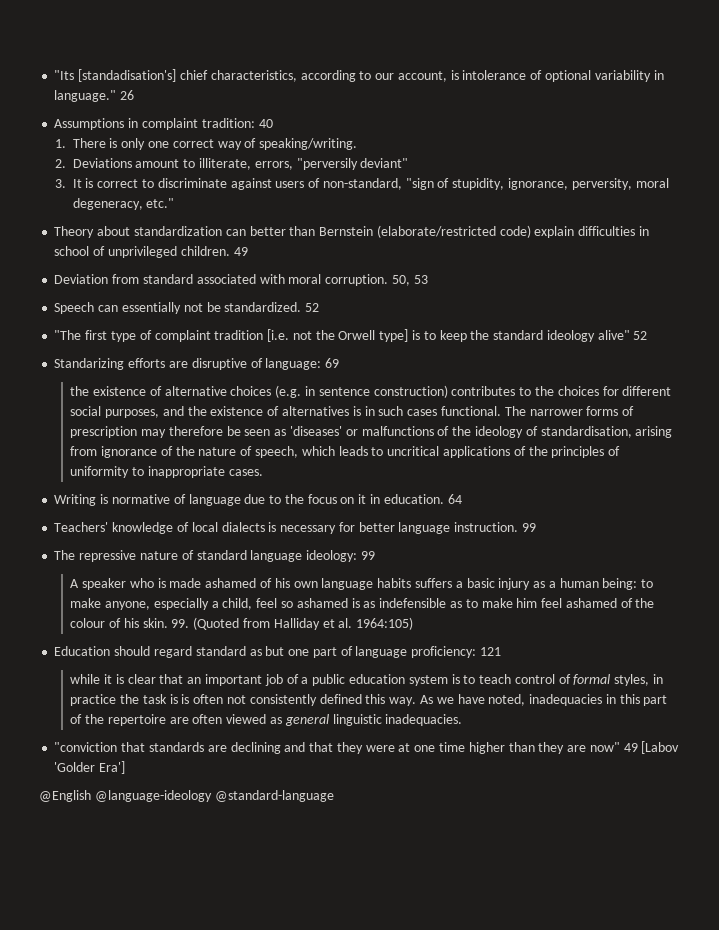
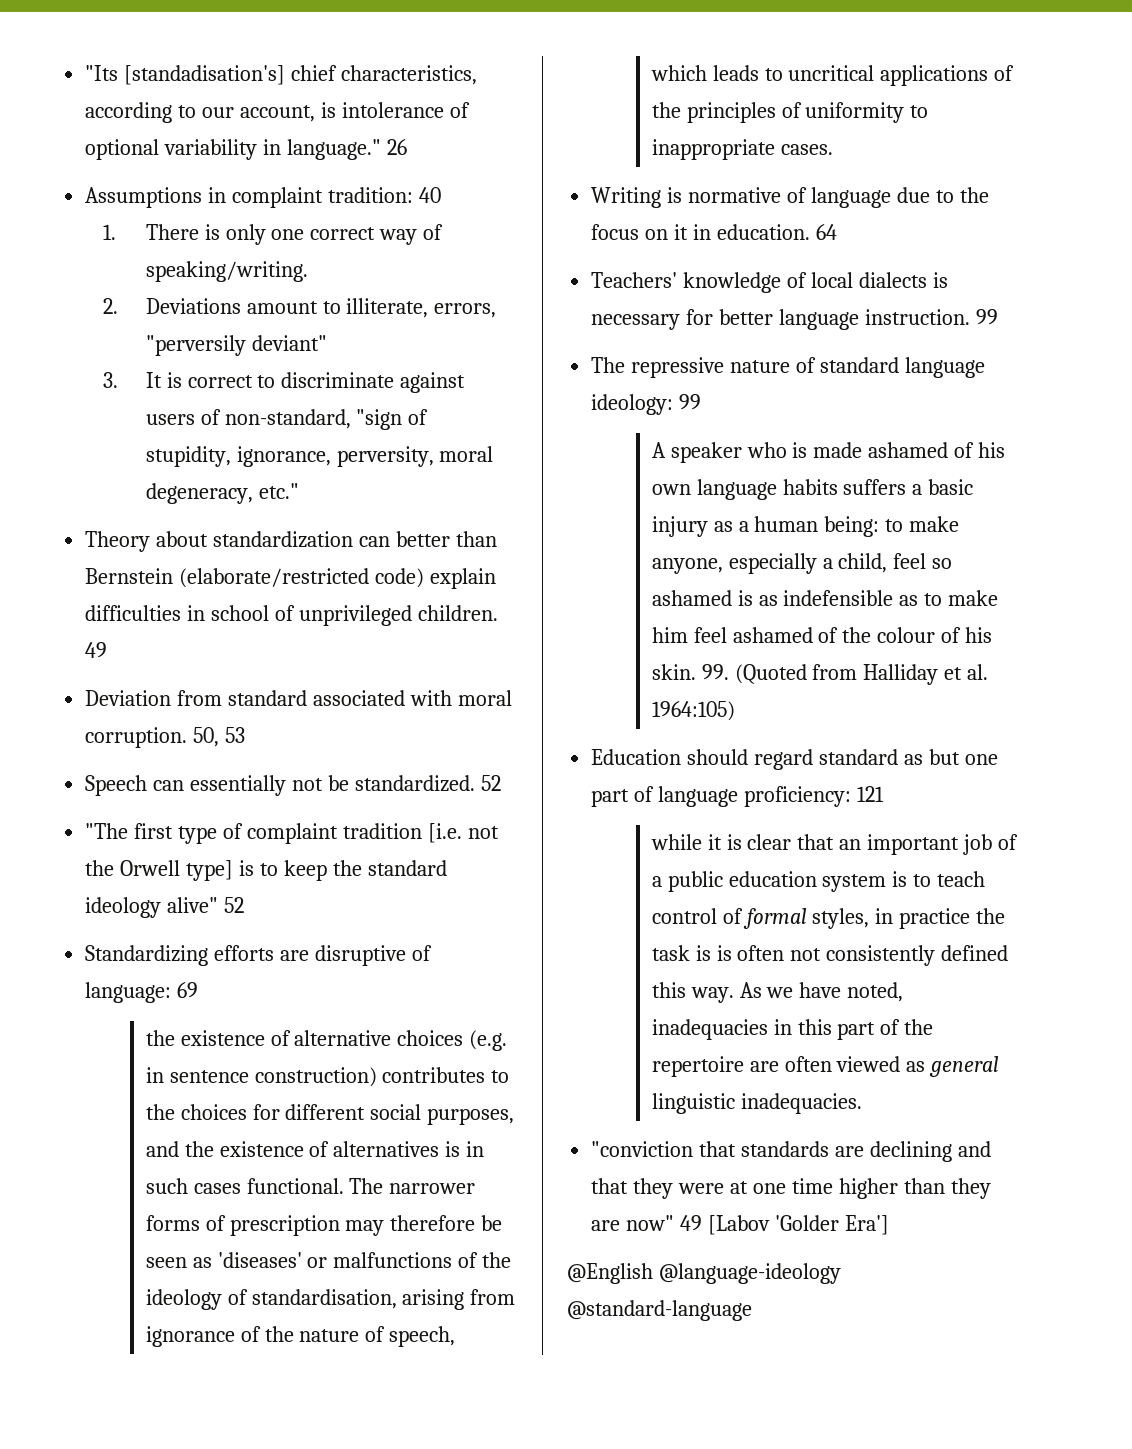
- Standarizing efforts are disruptive of language: 69
+ Standardizing efforts are disruptive of language: 69

